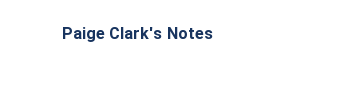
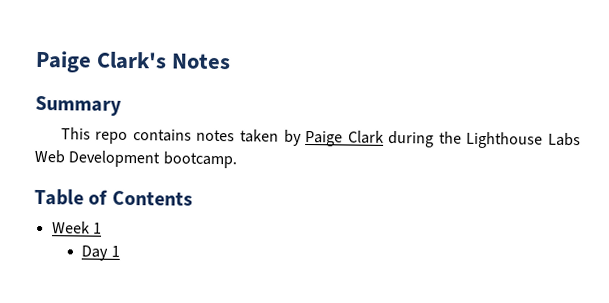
+ Summary
+ This repo contains notes taken by Paige Clark during the Lighthouse Labs Web Development bootcamp.
+ Table of Contents
+ Week 1
+ Day 1

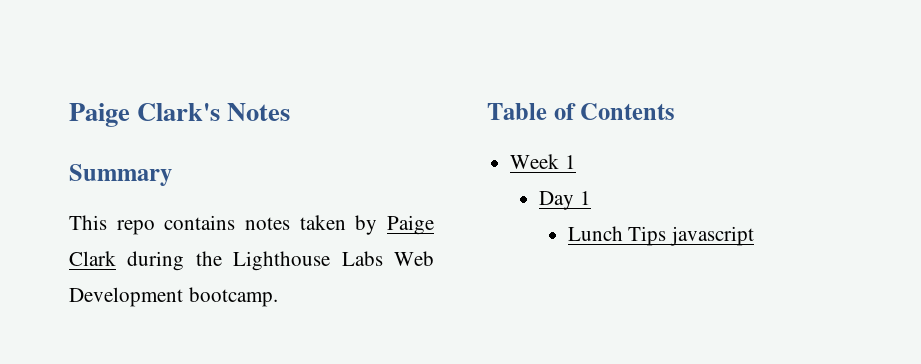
+ Lunch Tips javascript

